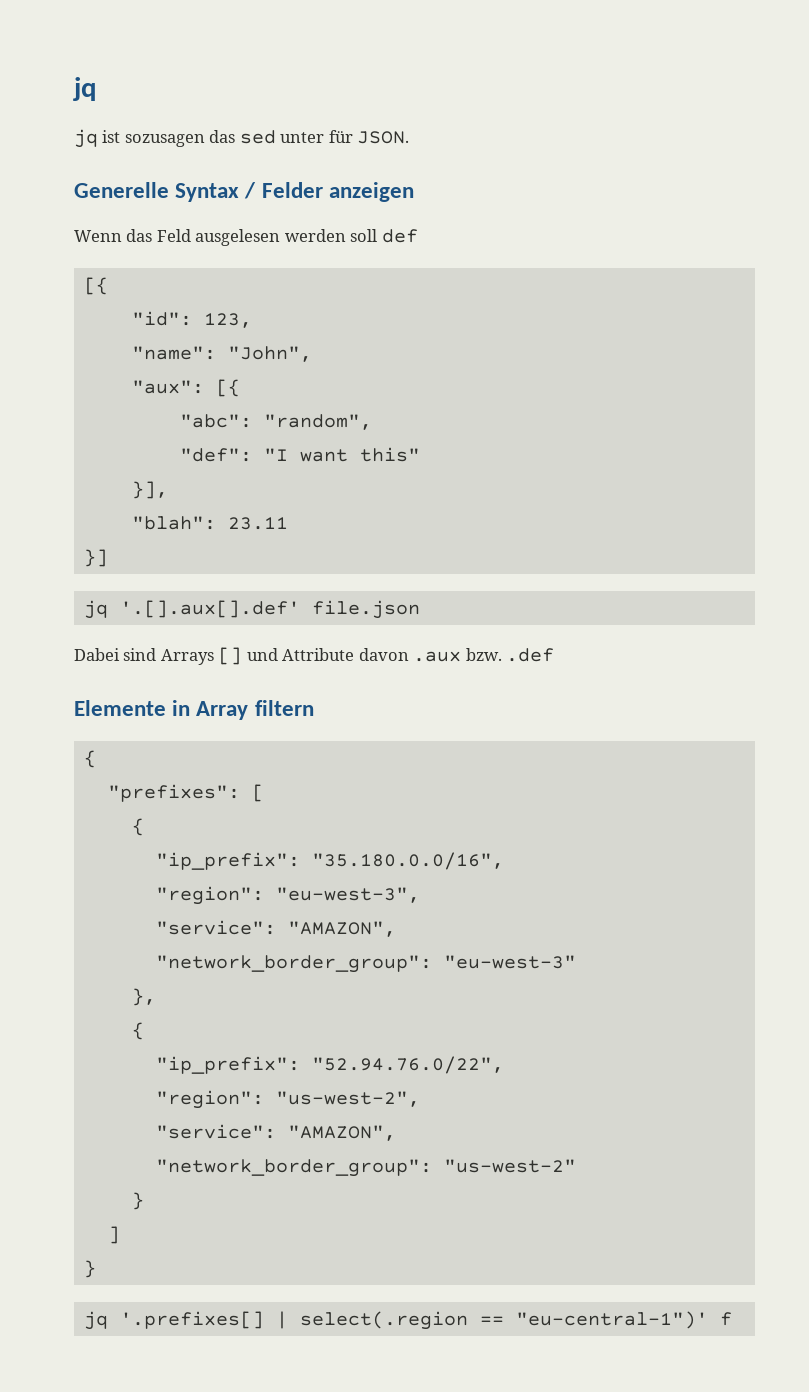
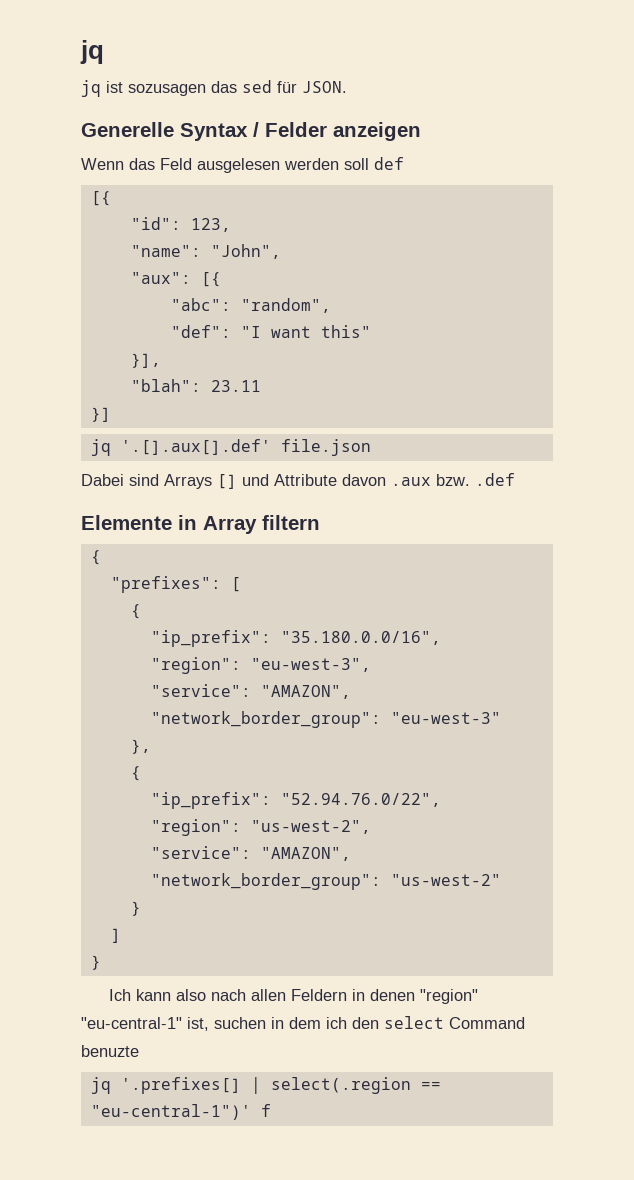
- jq ist sozusagen das sed unter für JSON.
+ jq ist sozusagen das sed für JSON.
+ Ich kann also nach allen Feldern in denen "region" "eu-central-1" ist, suchen in dem ich den select Command benuzte

